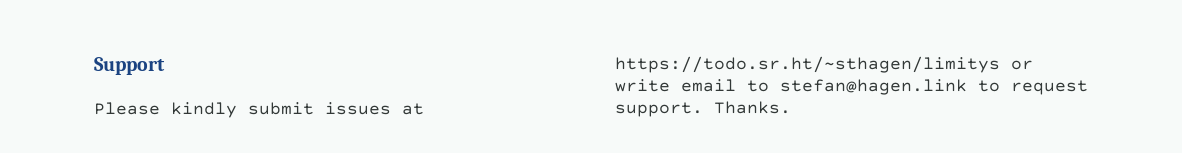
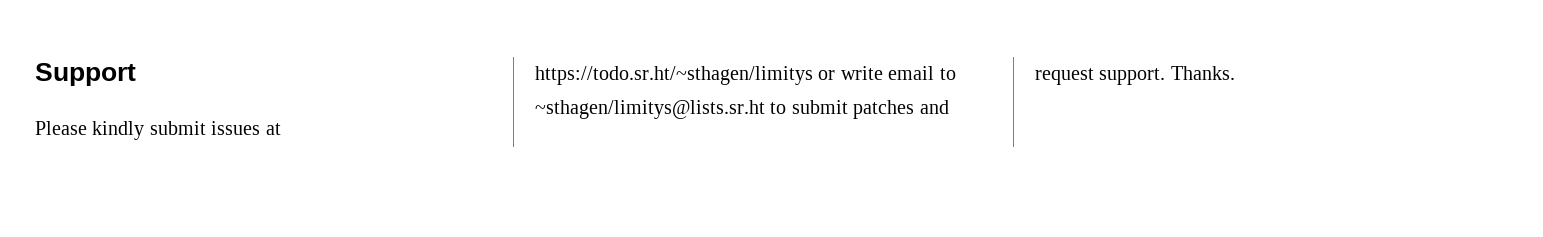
- Please kindly submit issues at https://todo.sr.ht/~sthagen/limitys or write email to stefan@hagen.link to request support.
+ Please kindly submit issues at https://todo.sr.ht/~sthagen/limitys or write email to ~sthagen/limitys@lists.sr.ht to submit patches and request support.

